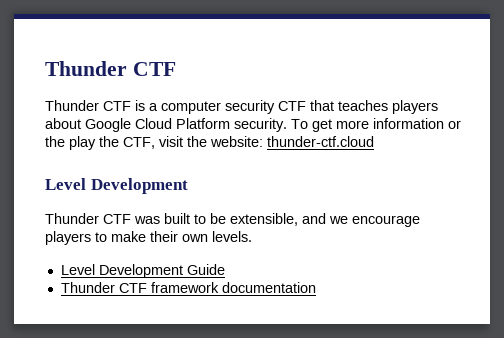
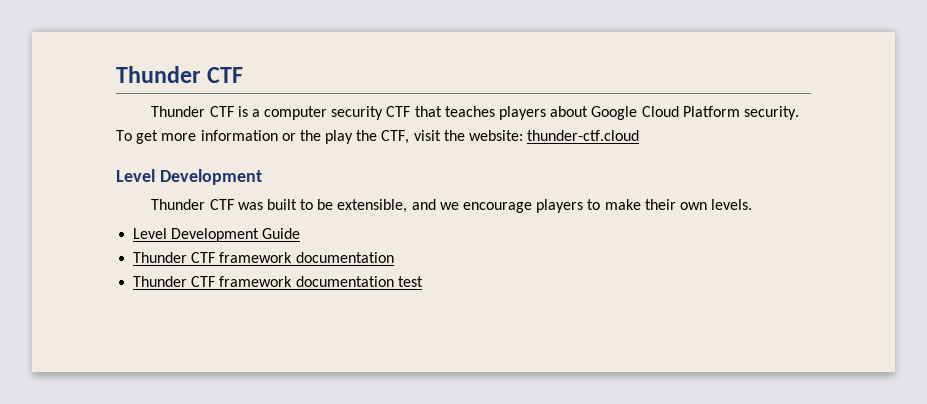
+ Thunder CTF framework documentation test

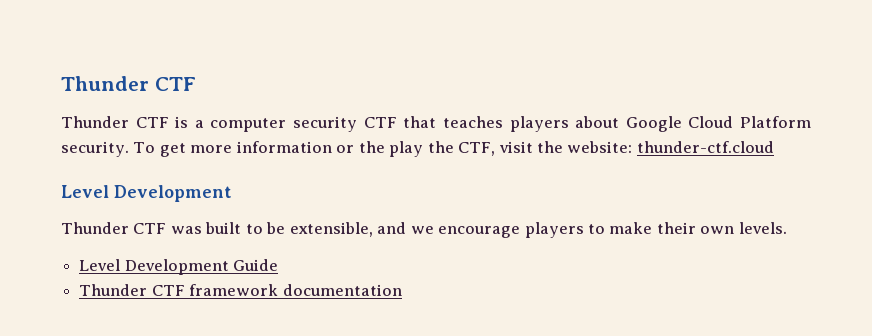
- Thunder CTF framework documentation test

